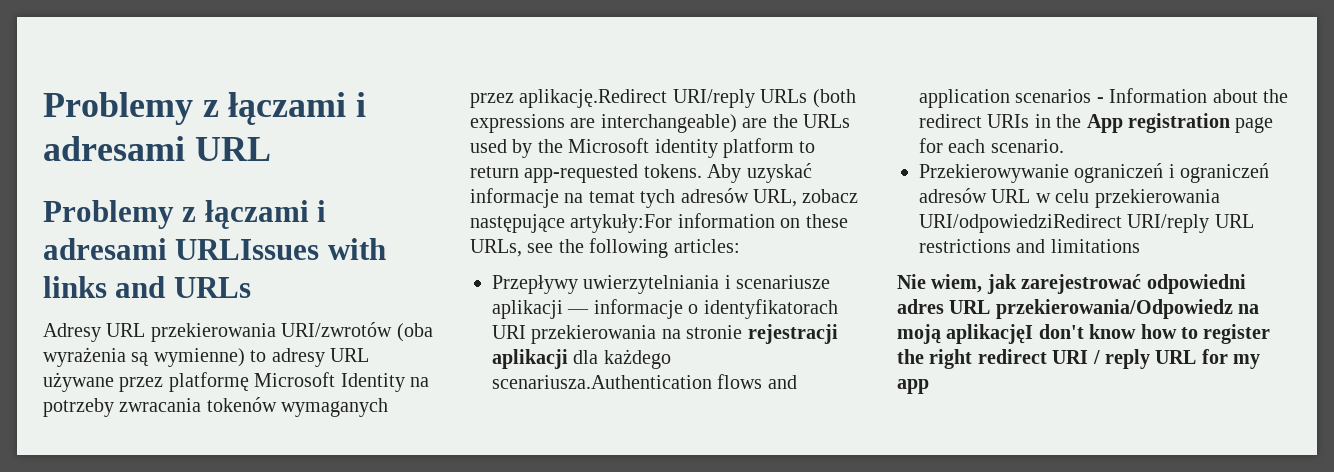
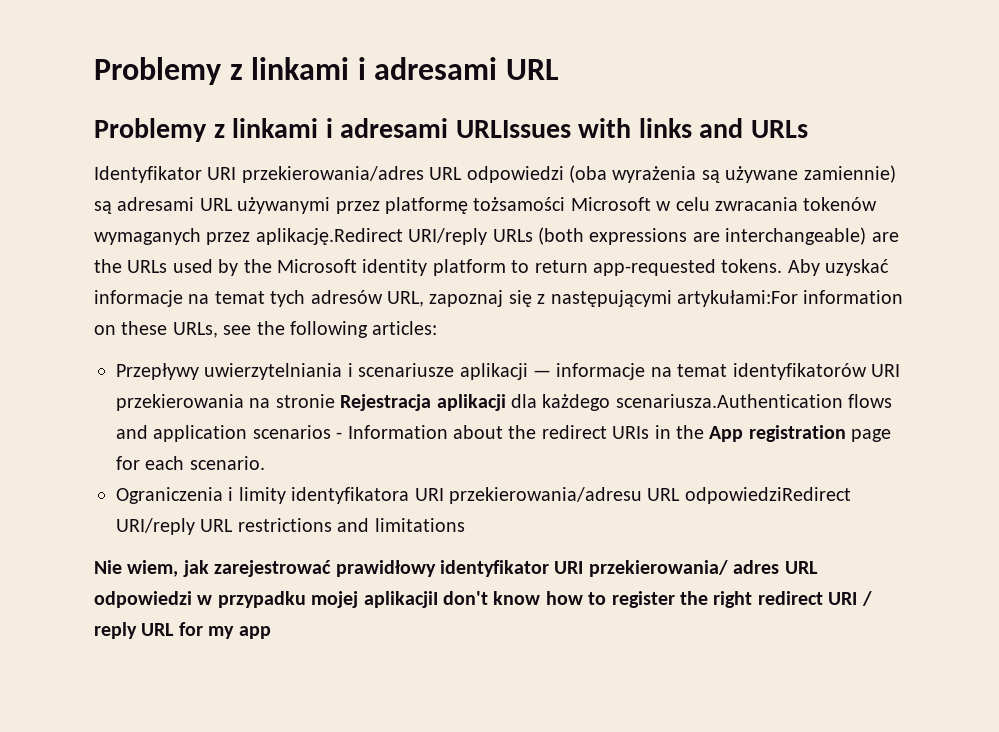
- Problemy z łączami i adresami URL
+ Problemy z linkami i adresami URL
- Problemy z łączami i adresami URLIssues with links and URLs
+ Problemy z linkami i adresami URLIssues with links and URLs
- Adresy URL przekierowania URI/zwrotów (oba wyrażenia są wymienne) to adresy URL używane przez platformę Microsoft Identity na potrzeby zwracania tokenów wymaganych przez aplikację.Redirect URI/reply URLs (both expressions are interchangeable) are the URLs used by the Microsoft identity platform to return app-requested tokens.
+ Identyfikator URI przekierowania/adres URL odpowiedzi (oba wyrażenia są używane zamiennie) są adresami URL używanymi przez platformę tożsamości Microsoft w celu zwracania tokenów wymaganych przez aplikację.Redirect URI/reply URLs (both expressions are interchangeable) are the URLs used by the Microsoft identity platform to return app-requested tokens.
- Aby uzyskać informacje na temat tych adresów URL, zobacz następujące artykuły:For information on these URLs, see the following articles:
+ Aby uzyskać informacje na temat tych adresów URL, zapoznaj się z następującymi artykułami:For information on these URLs, see the following articles:
- Przepływy uwierzytelniania i scenariusze aplikacji — informacje o identyfikatorach URI przekierowania na stronie rejestracji aplikacji dla każdego scenariusza.Authentication flows and application scenarios - Information about the redirect URIs in the App registration page for each scenario.
+ Przepływy uwierzytelniania i scenariusze aplikacji — informacje na temat identyfikatorów URI przekierowania na stronie Rejestracja aplikacji dla każdego scenariusza.Authentication flows and application scenarios - Information about the redirect URIs in the App registration page for each scenario.
- Przekierowywanie ograniczeń i ograniczeń adresów URL w celu przekierowania URI/odpowiedziRedirect URI/reply URL restrictions and limitations
+ Ograniczenia i limity identyfikatora URI przekierowania/adresu URL odpowiedziRedirect URI/reply URL restrictions and limitations
- Nie wiem, jak zarejestrować odpowiedni adres URL przekierowania/Odpowiedz na moją aplikacjęI don't know how to register the right redirect URI / reply URL for my app
+ Nie wiem, jak zarejestrować prawidłowy identyfikator URI przekierowania/ adres URL odpowiedzi w przypadku mojej aplikacjiI don't know how to register the right redirect URI / reply URL for my app

